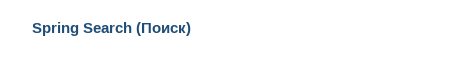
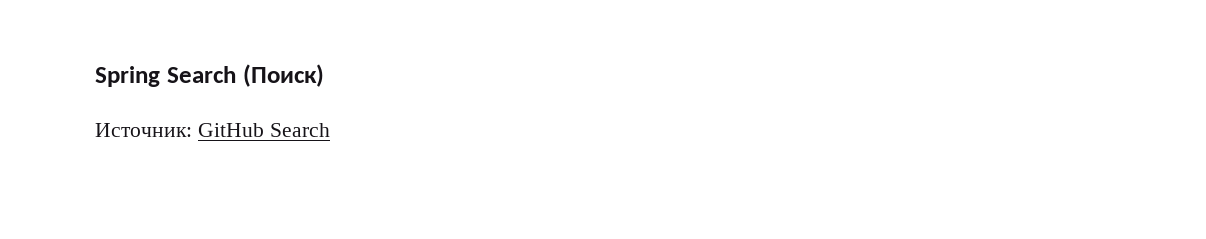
+ Источник: GitHub Search

